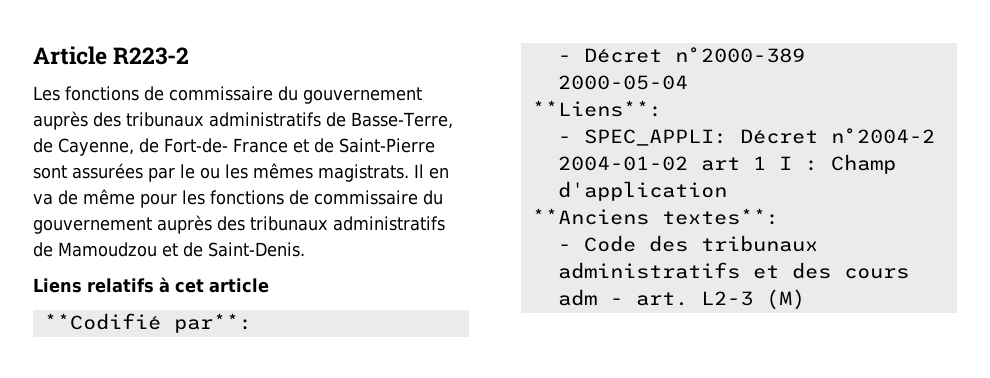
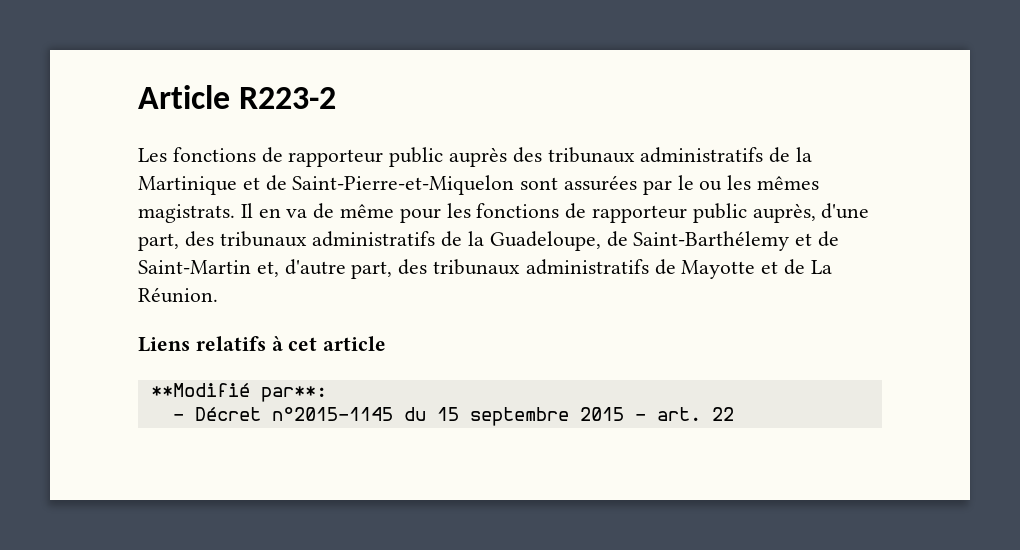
- Les fonctions de commissaire du gouvernement auprès des tribunaux administratifs de Basse-Terre, de Cayenne, de Fort-de- France et de Saint-Pierre sont assurées par le ou les mêmes magistrats.
+ Les fonctions de rapporteur public auprès des tribunaux administratifs de la Martinique et de Saint-Pierre-et-Miquelon sont assurées par le ou les mêmes magistrats.
- Il en va de même pour les fonctions de commissaire du gouvernement auprès des tribunaux administratifs de Mamoudzou et de Saint-Denis.
+ Il en va de même pour les fonctions de rapporteur public auprès, d'une part, des tribunaux administratifs de la Guadeloupe, de Saint-Barthélemy et de Saint-Martin et, d'autre part, des tribunaux administratifs de Mayotte et de La Réunion.
- **Codifié par**:
+ **Modifié par**:
- - Décret n°2000-389 2000-05-04
- **Liens**:
- - SPEC_APPLI: Décret n°2004-2 2004-01-02 art 1 I : Champ d'application
- **Anciens textes**:
- - Code des tribunaux administratifs et des cours adm - art. L2-3 (M)
+ - Décret n°2015-1145 du 15 septembre 2015 - art. 22

